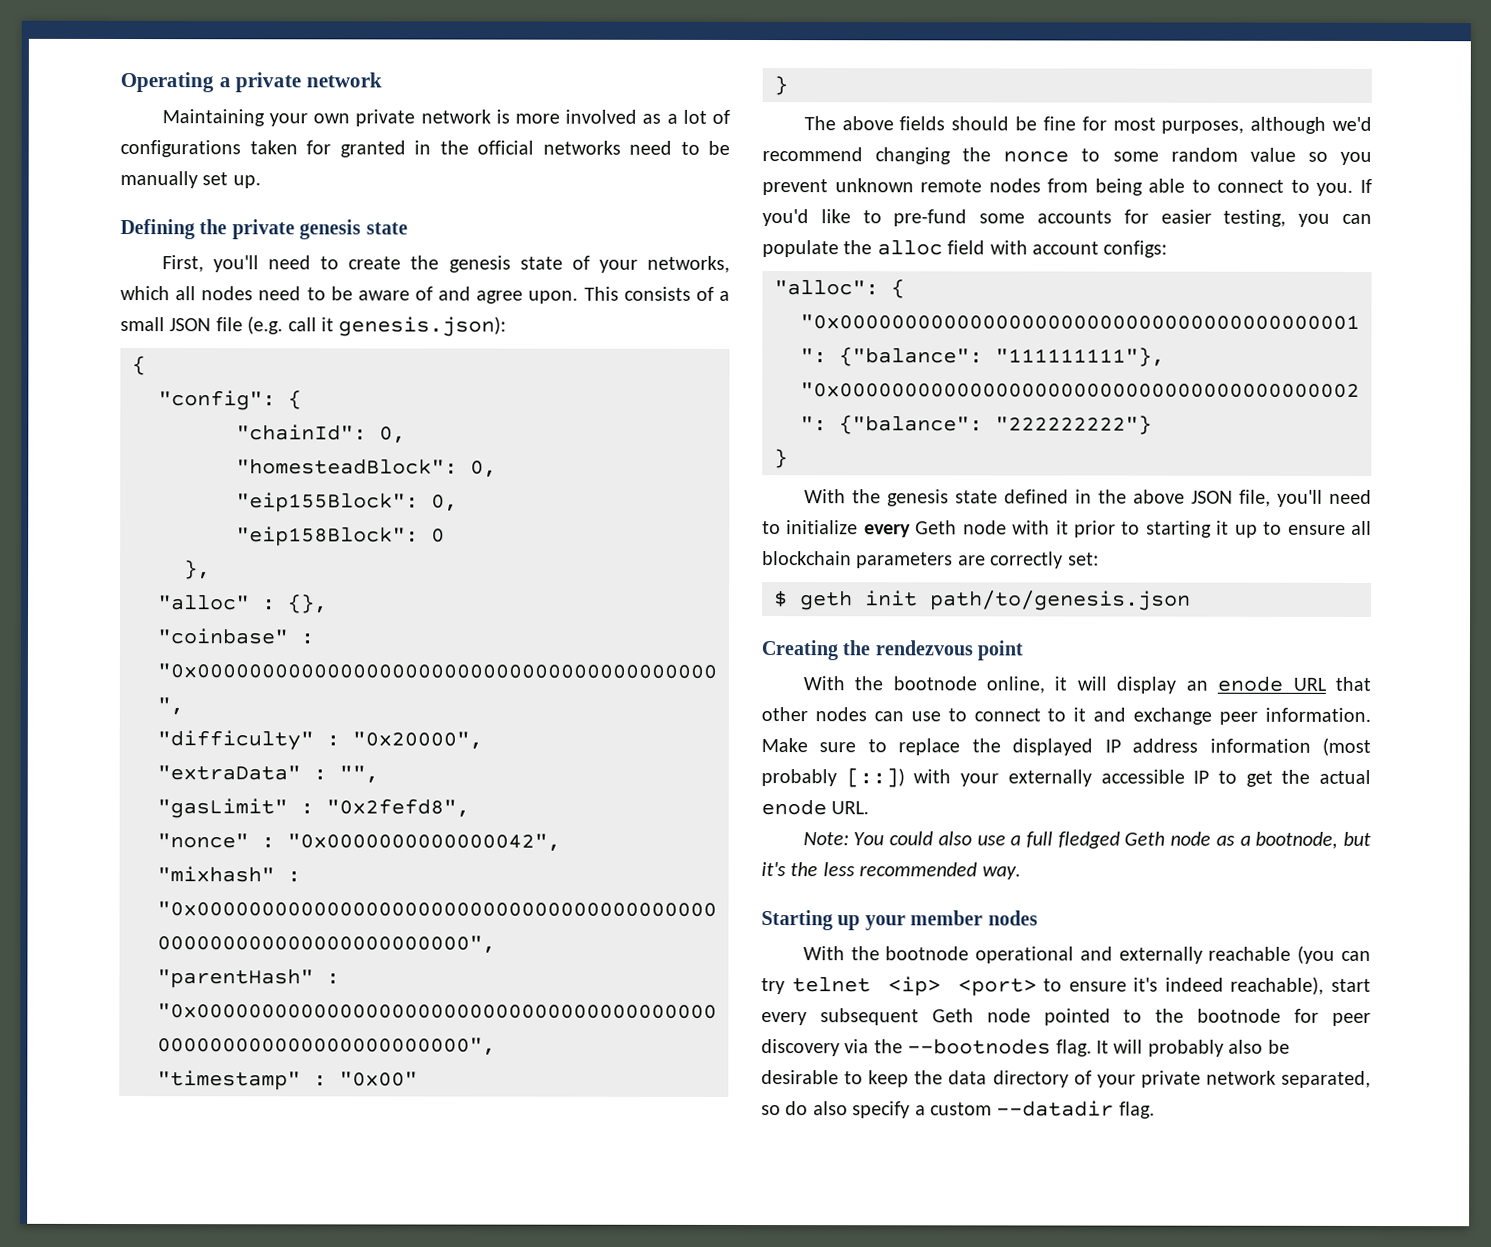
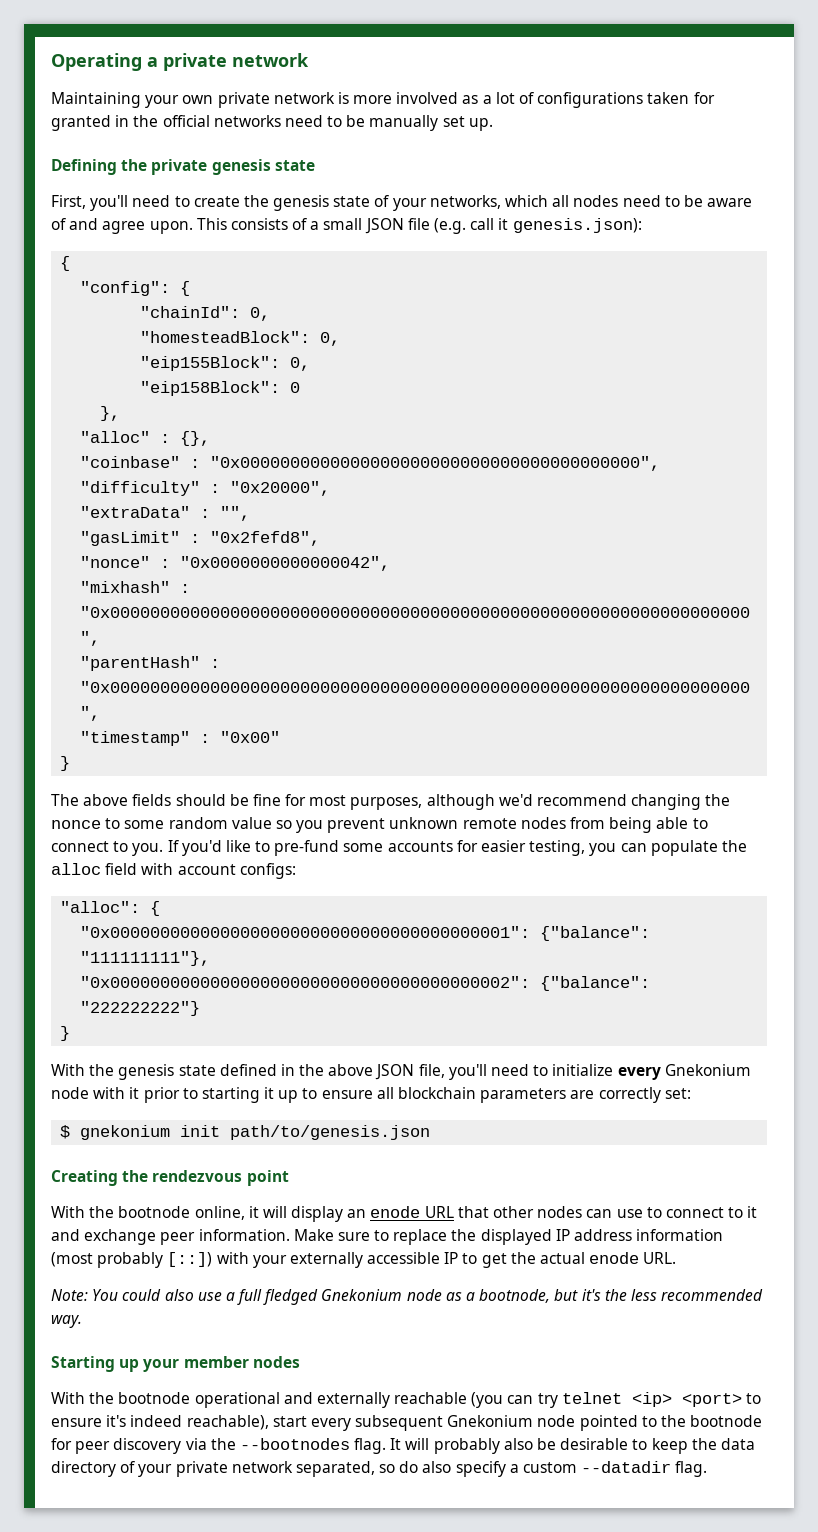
- With the genesis state defined in the above JSON file, you'll need to initialize every Geth node with it prior to starting it up to ensure all blockchain parameters are correctly set:
+ With the genesis state defined in the above JSON file, you'll need to initialize every Gnekonium node with it prior to starting it up to ensure all blockchain parameters are correctly set:
- $ geth init path/to/genesis.json
+ $ gnekonium init path/to/genesis.json
- Note: You could also use a full fledged Geth node as a bootnode, but it's the less recommended way.
+ Note: You could also use a full fledged Gnekonium node as a bootnode, but it's the less recommended way.
- With the bootnode operational and externally reachable (you can try telnet <ip> <port> to ensure it's indeed reachable), start every subsequent Geth node pointed to the bootnode for peer discovery via the --bootnodes flag.
+ With the bootnode operational and externally reachable (you can try telnet <ip> <port> to ensure it's indeed reachable), start every subsequent Gnekonium node pointed to the bootnode for peer discovery via the --bootnodes flag.

